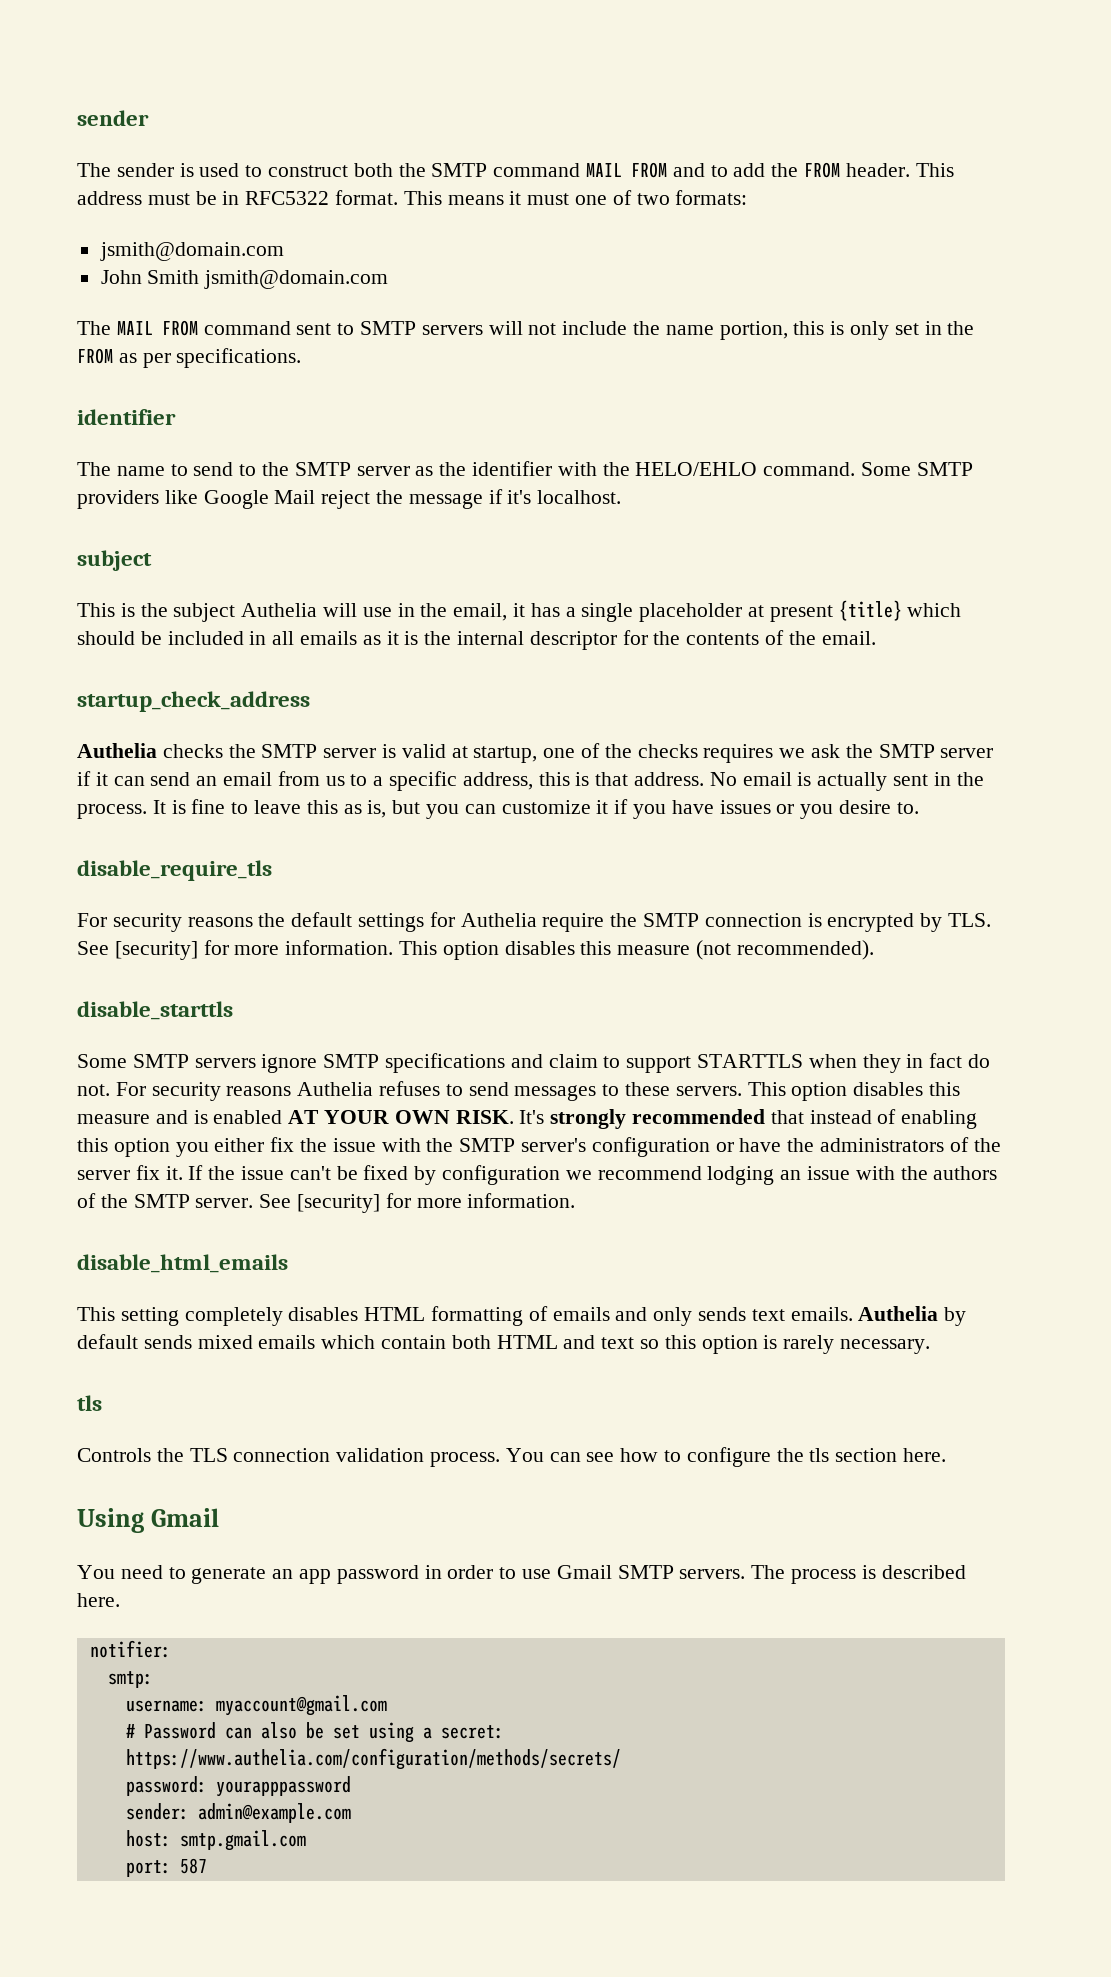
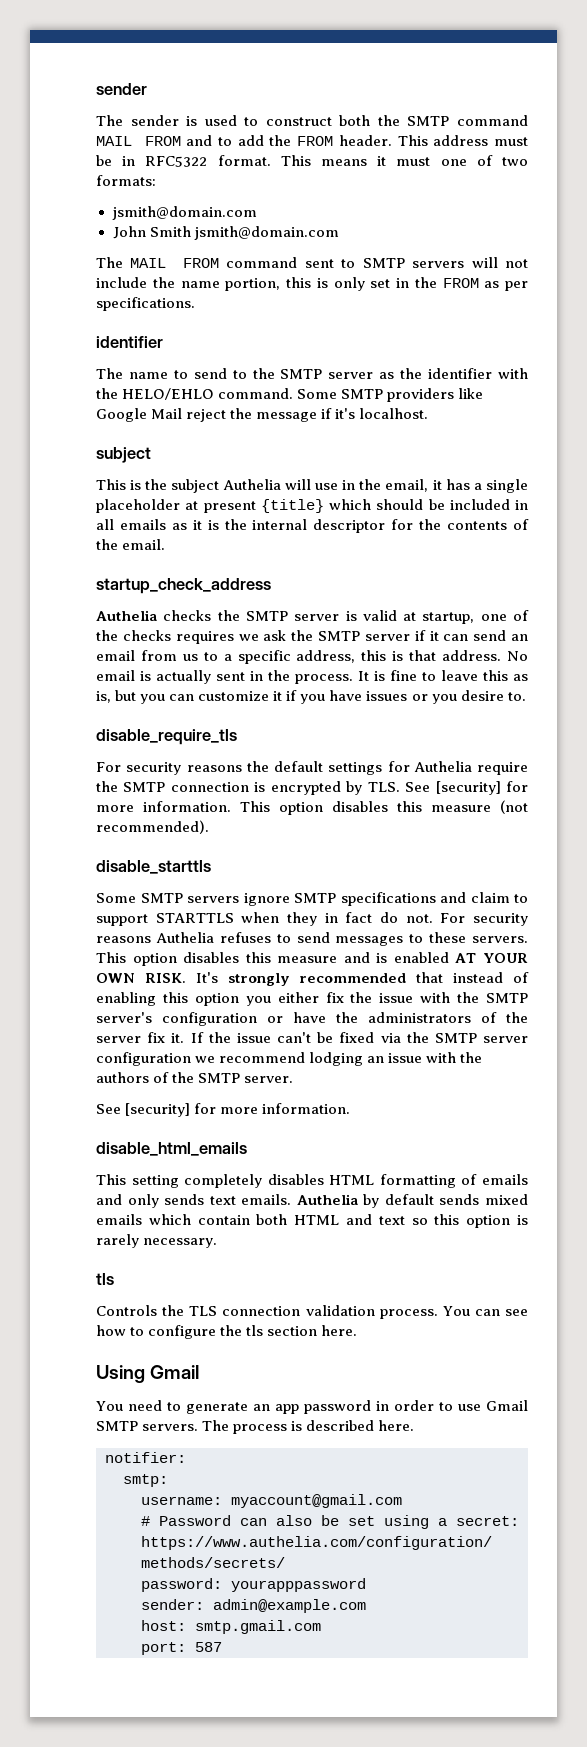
- If the issue can't be fixed by configuration we recommend lodging an issue with the authors of the SMTP server. See [security] for more information.
+ If the issue can't be fixed via the SMTP server configuration we recommend lodging an issue with the authors of the SMTP server.
+ See [security] for more information.

